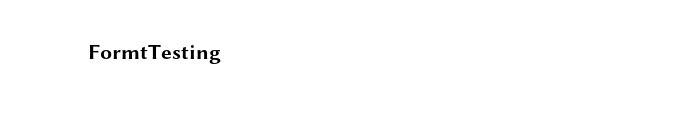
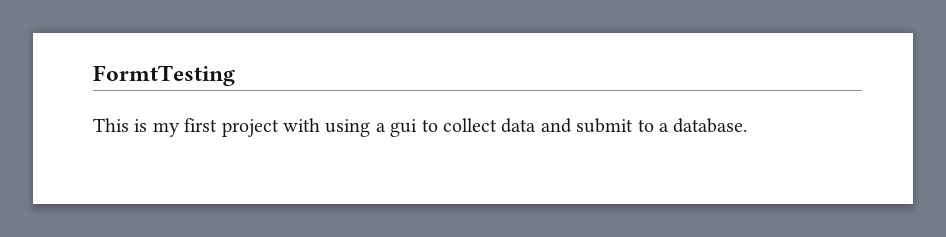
+ This is my first project with using a gui to collect data and submit to a database.

